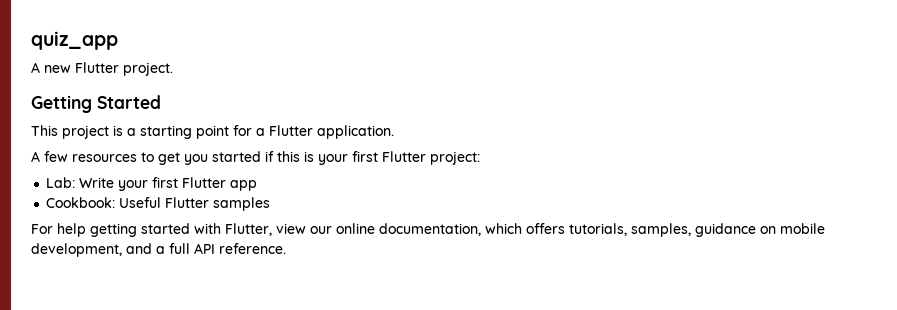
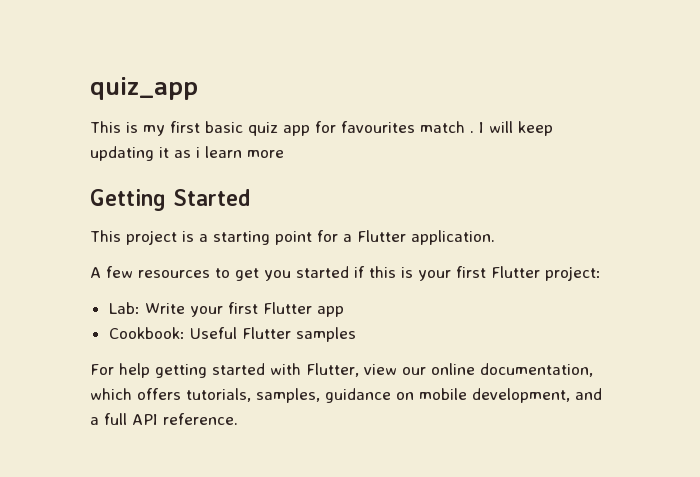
- A new Flutter project.
+ This is my first basic quiz app for favourites match . I will keep updating it as i learn more

